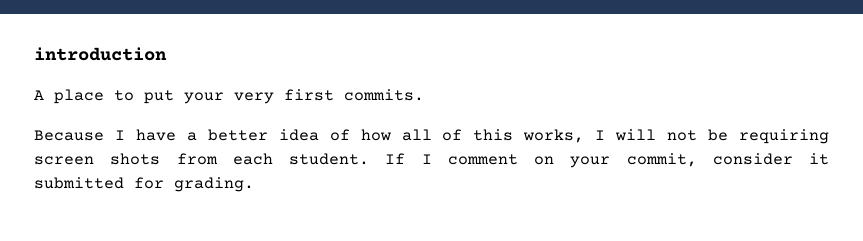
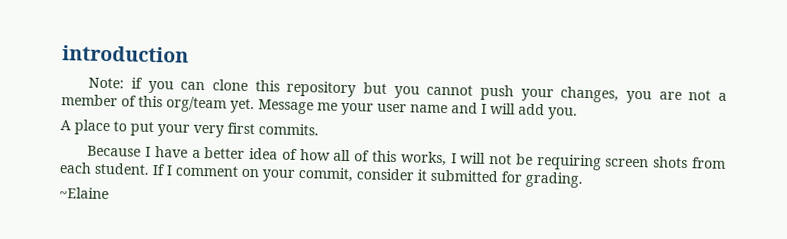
+ Note: if you can clone this repository but you cannot push your changes, you are not a member of this org/team yet. Message me your user name and I will add you.
+ ~Elaine

